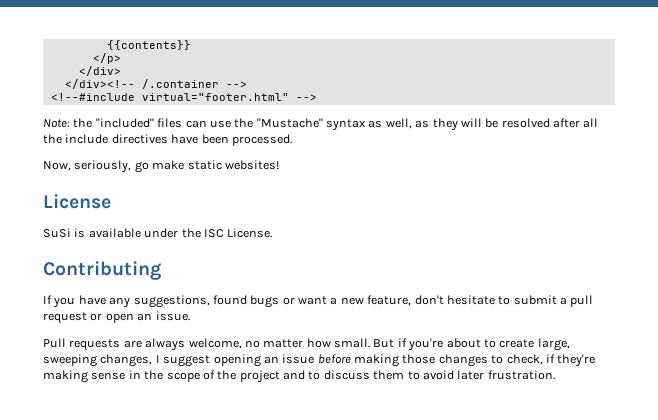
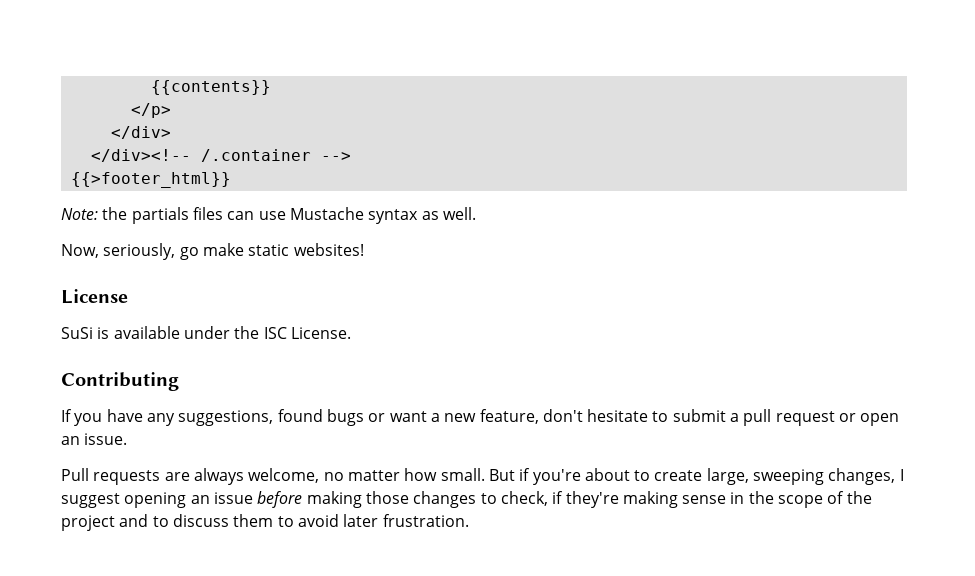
- <!--#include virtual="footer.html" -->
+ {{>footer_html}}
- Note: the "included" files can use the "Mustache" syntax as well, as they will be resolved after all the include directives have been processed.
+ Note: the partials files can use Mustache syntax as well.

